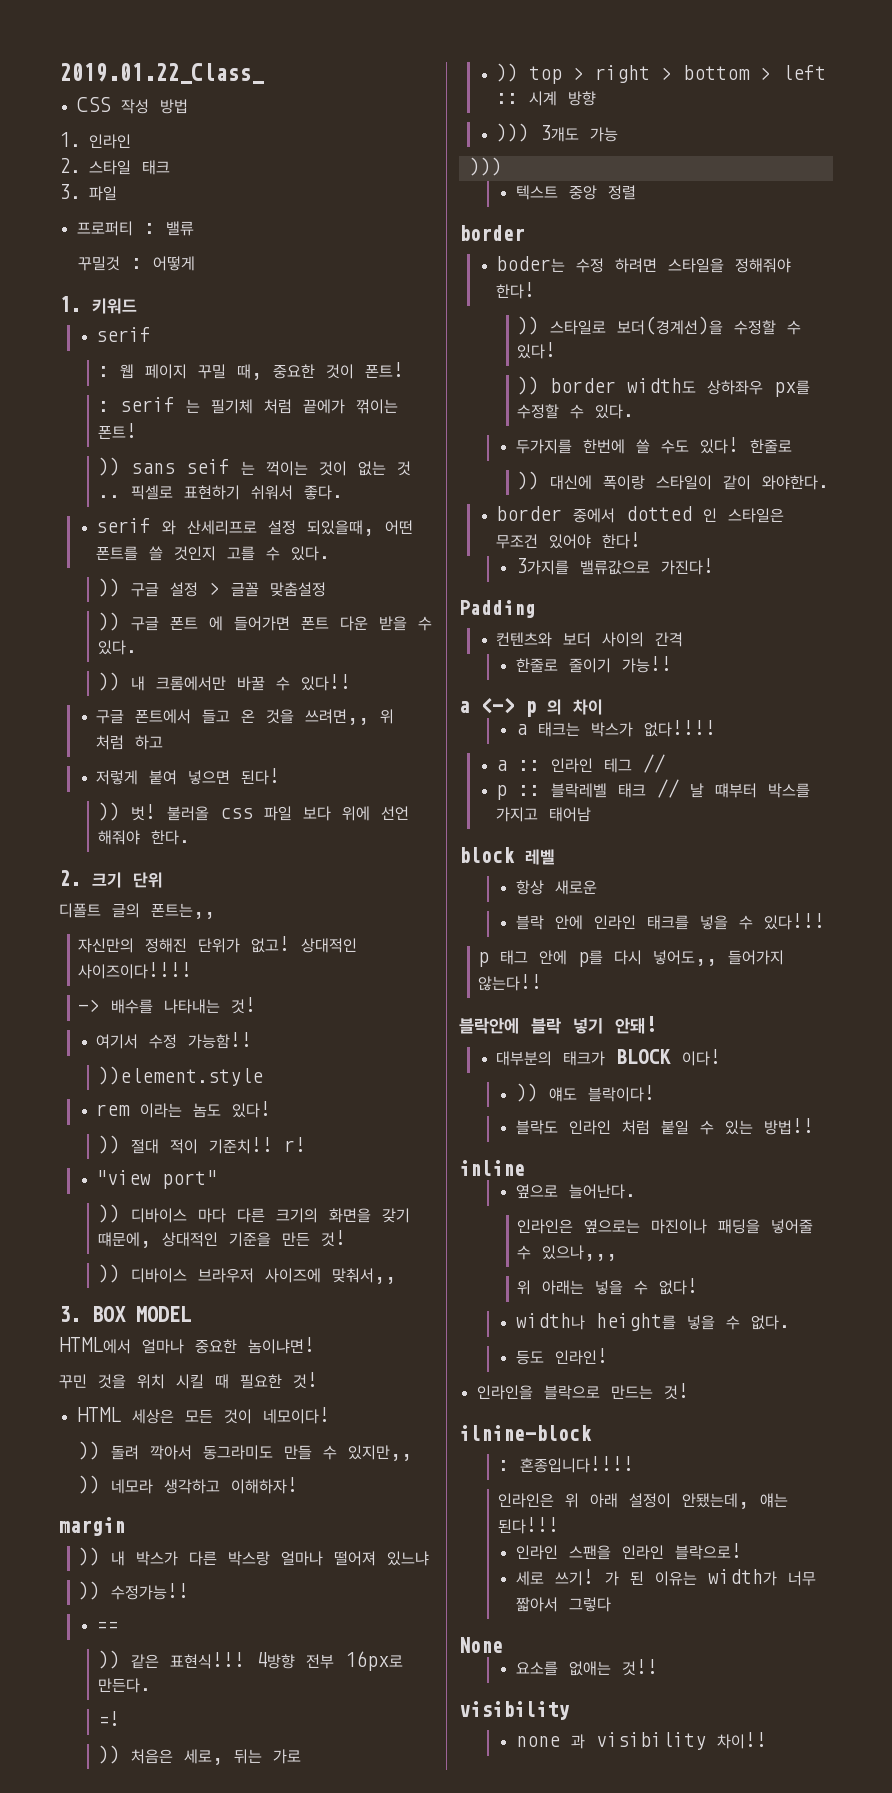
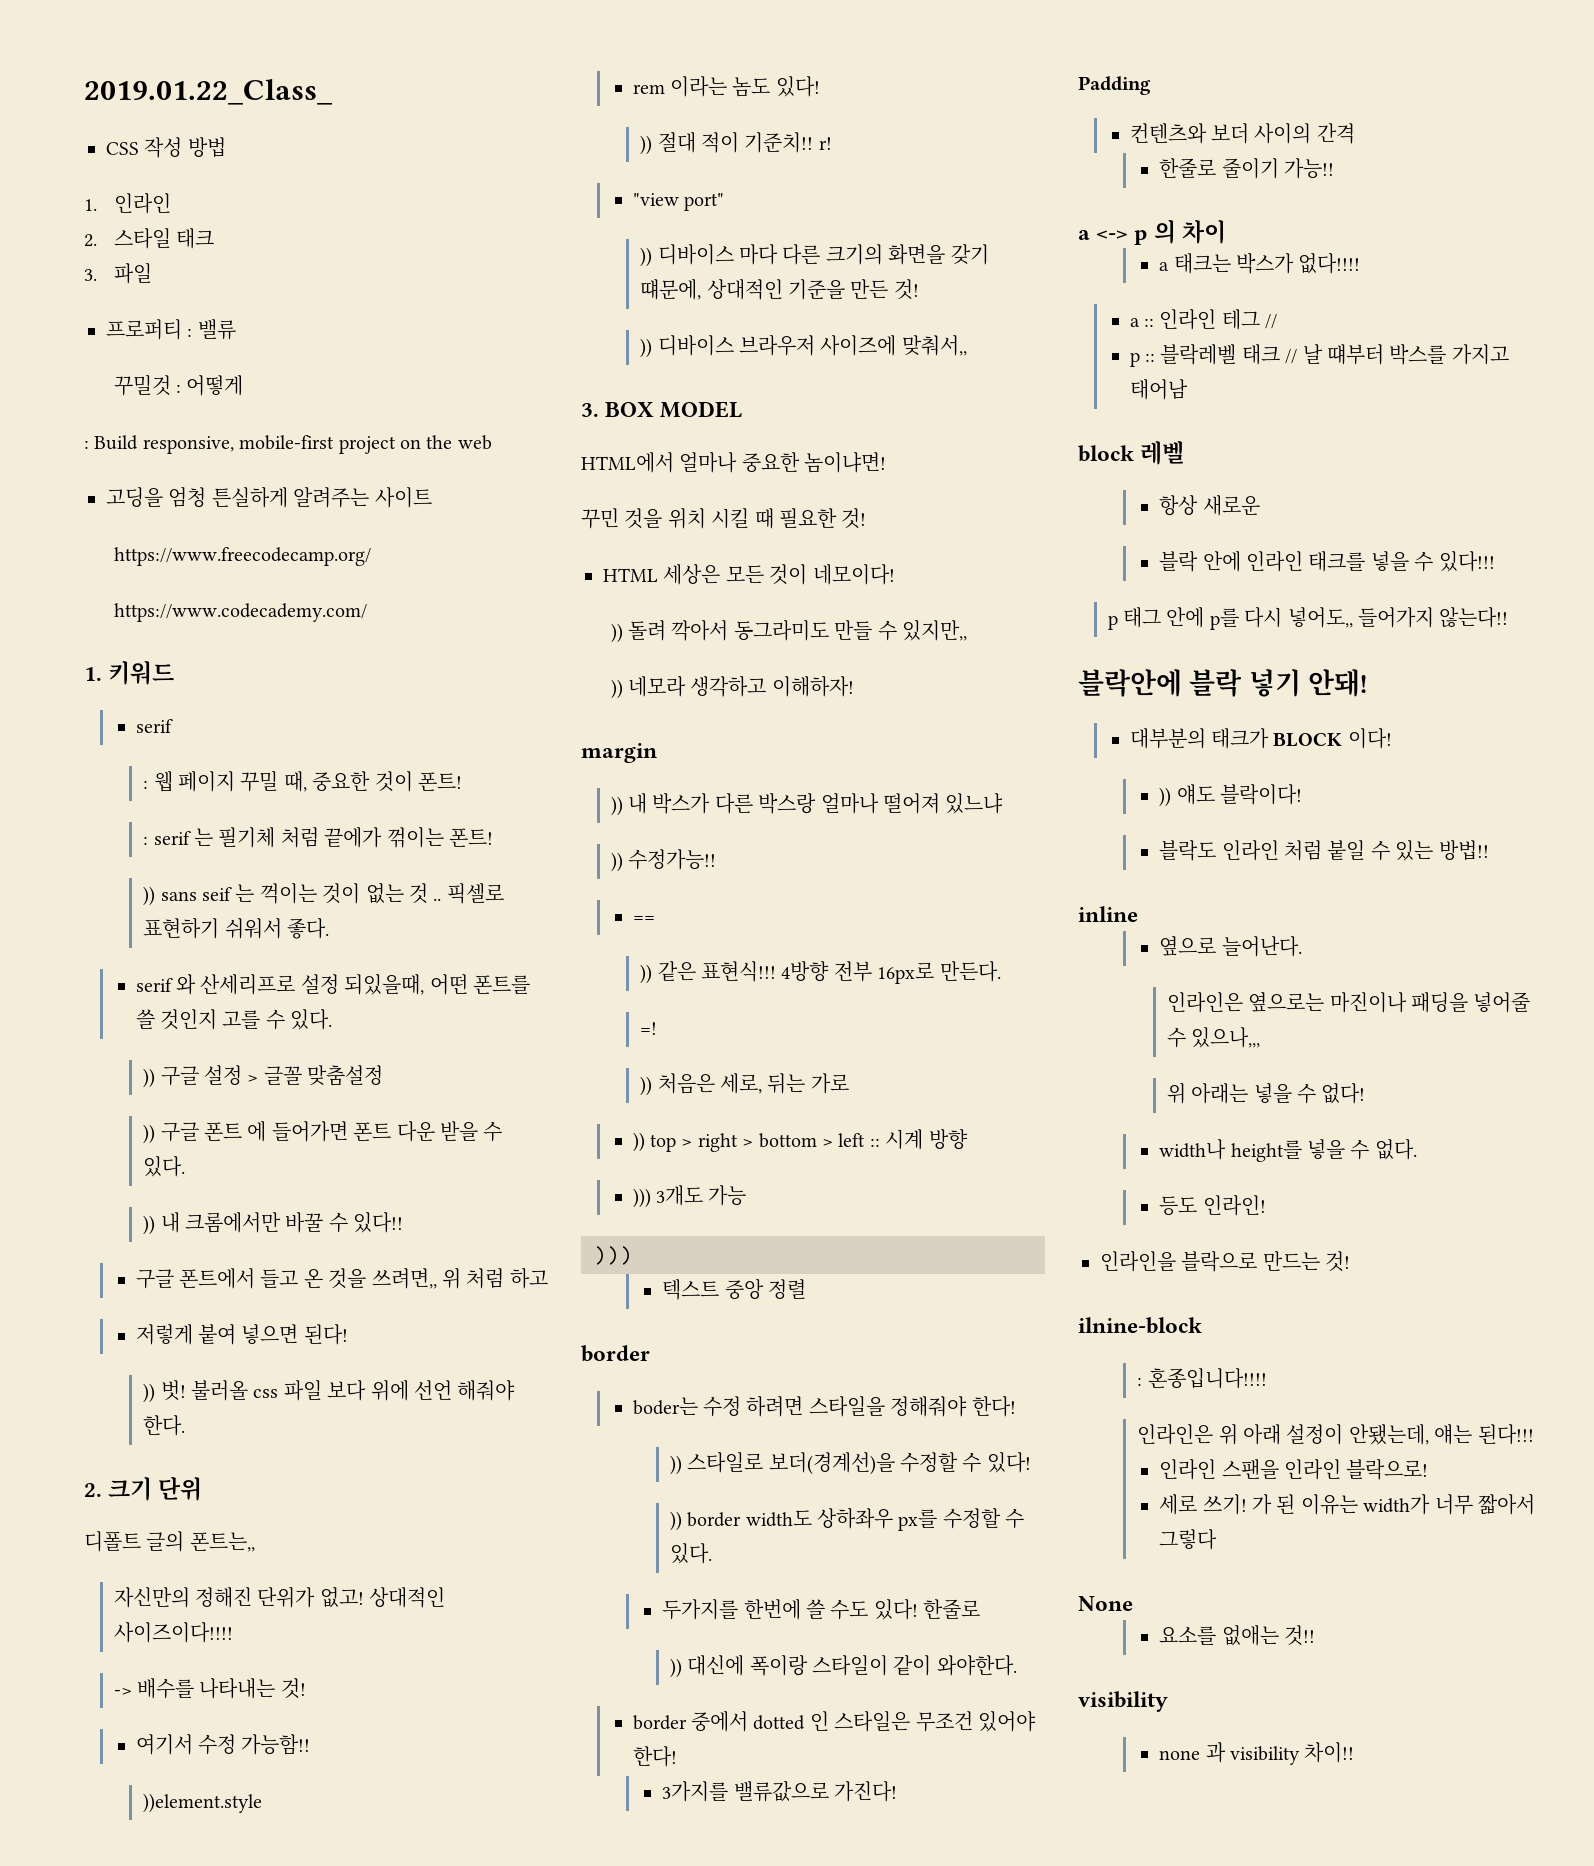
+ : Build responsive, mobile-first project on the web
+ 고딩을 엄청 튼실하게 알려주는 사이트
+ https://www.freecodecamp.org/
+ https://www.codecademy.com/

